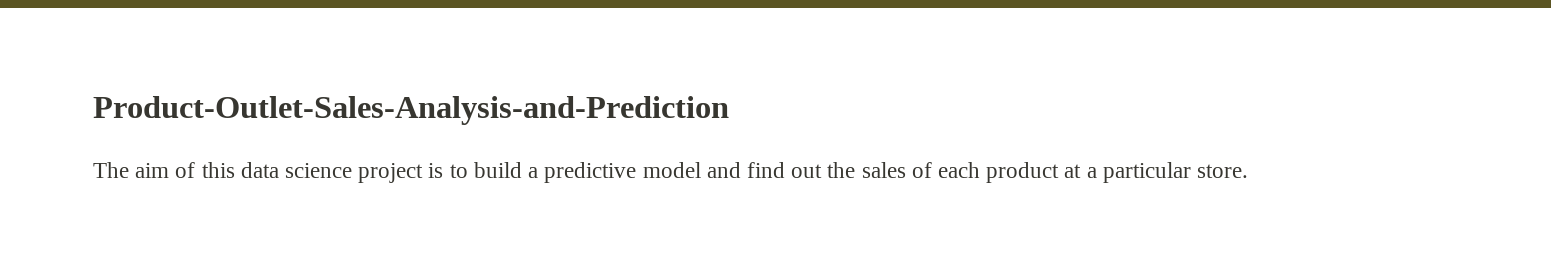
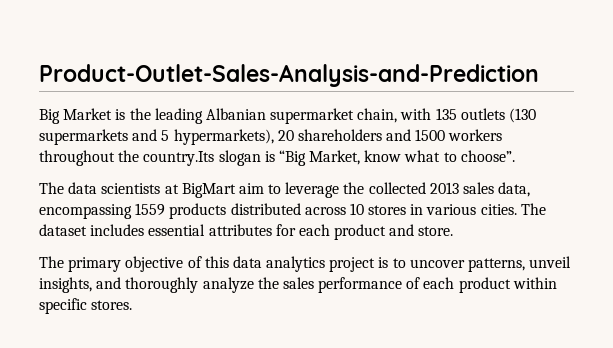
- The aim of this data science project is to build a predictive model and find out the sales of each product at a particular store.
+ Big Market is the leading Albanian supermarket chain, with 135 outlets (130 supermarkets and 5 hypermarkets), 20 shareholders and 1500 workers throughout the country.Its slogan is “Big Market, know what to choose”.
+ The data scientists at BigMart aim to leverage the collected 2013 sales data, encompassing 1559 products distributed across 10 stores in various cities. The dataset includes essential attributes for each product and store.
+ The primary objective of this data analytics project is to uncover patterns, unveil insights, and thoroughly analyze the sales performance of each product within specific stores.

